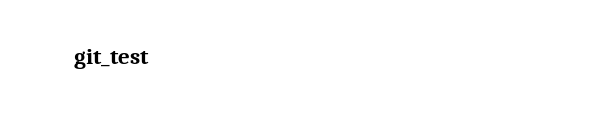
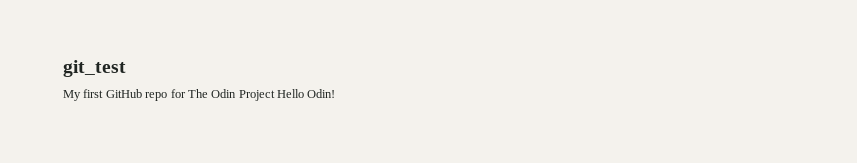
+ My first GitHub repo for The Odin Project Hello Odin!

